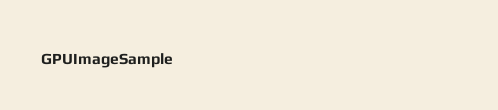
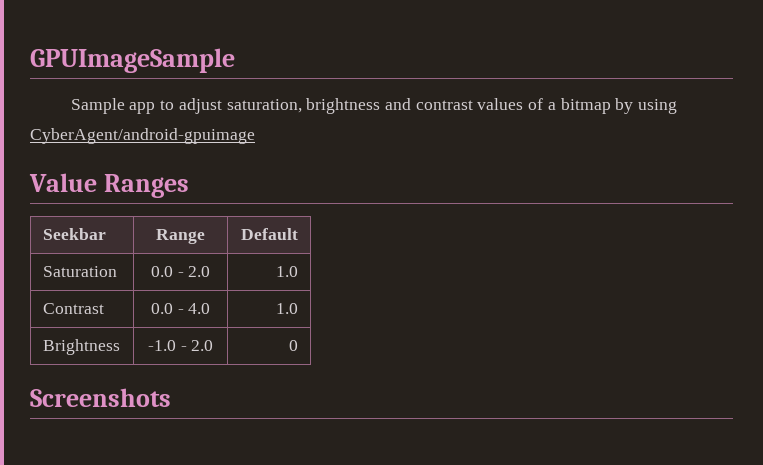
+ Sample app to adjust saturation, brightness and contrast values of a bitmap by using CyberAgent/android-gpuimage
+ Value Ranges
+ Seekbar | Range | Default
+ Saturation | 0.0 - 2.0 | 1.0
+ Contrast | 0.0 - 4.0 | 1.0
+ Brightness | -1.0 - 2.0 | 0
+ Screenshots

